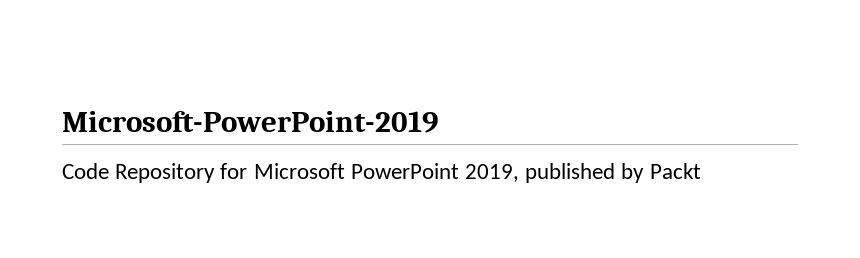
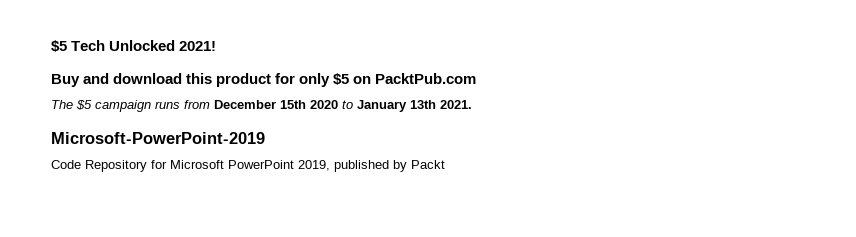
+ $5 Tech Unlocked 2021!
+ Buy and download this product for only $5 on PacktPub.com
+ The $5 campaign runs from December 15th 2020 to January 13th 2021.

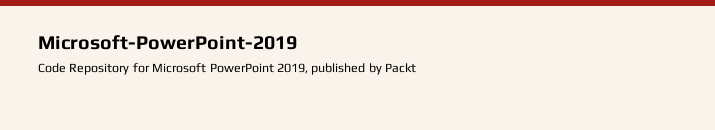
- $5 Tech Unlocked 2021!
- Buy and download this product for only $5 on PacktPub.com
- The $5 campaign runs from December 15th 2020 to January 13th 2021.

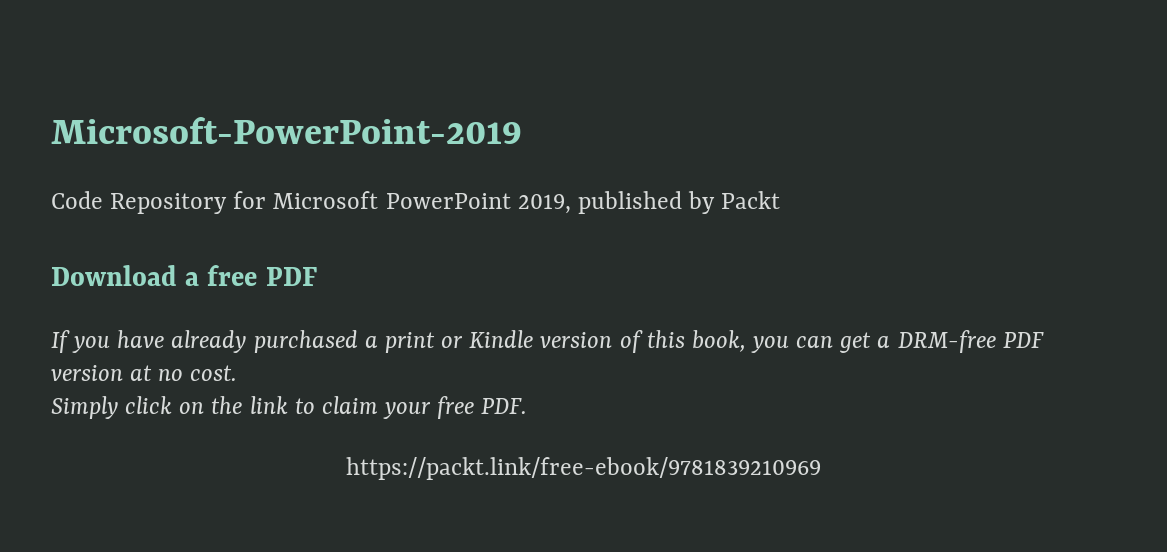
+ Download a free PDF
+ If you have already purchased a print or Kindle version of this book, you can get a DRM-free PDF version at no cost.
+ Simply click on the link to claim your free PDF.
+ https://packt.link/free-ebook/9781839210969

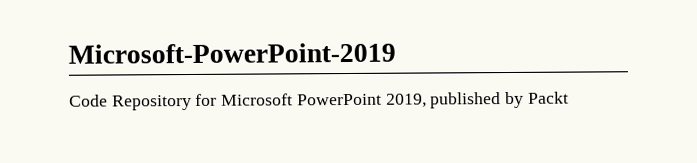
- Download a free PDF
- If you have already purchased a print or Kindle version of this book, you can get a DRM-free PDF version at no cost.
- Simply click on the link to claim your free PDF.
- https://packt.link/free-ebook/9781839210969

